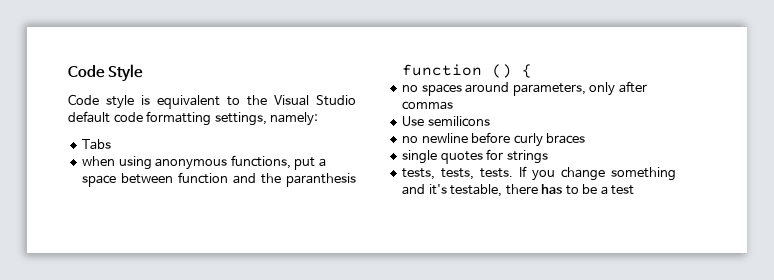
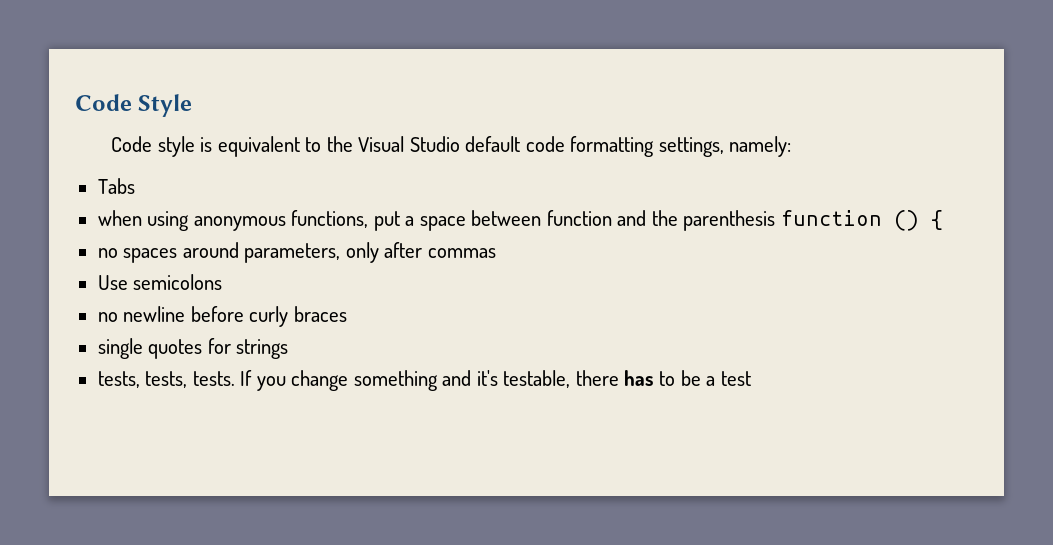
- when using anonymous functions, put a space between function and the paranthesis function () {
+ when using anonymous functions, put a space between function and the parenthesis function () {
- Use semilicons
+ Use semicolons

